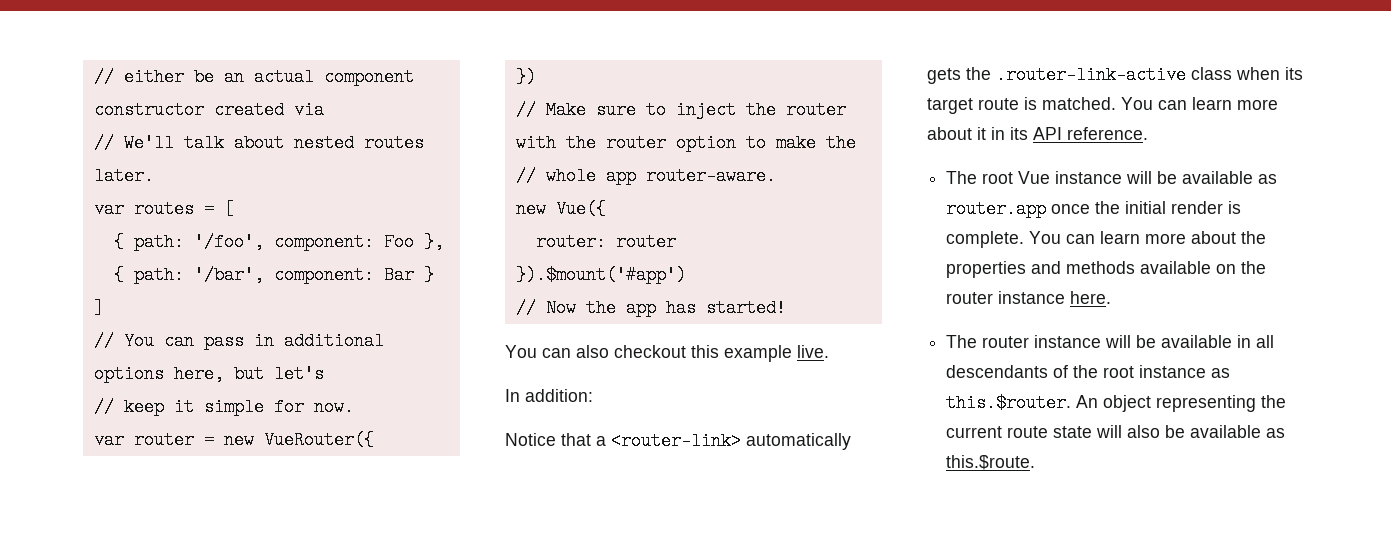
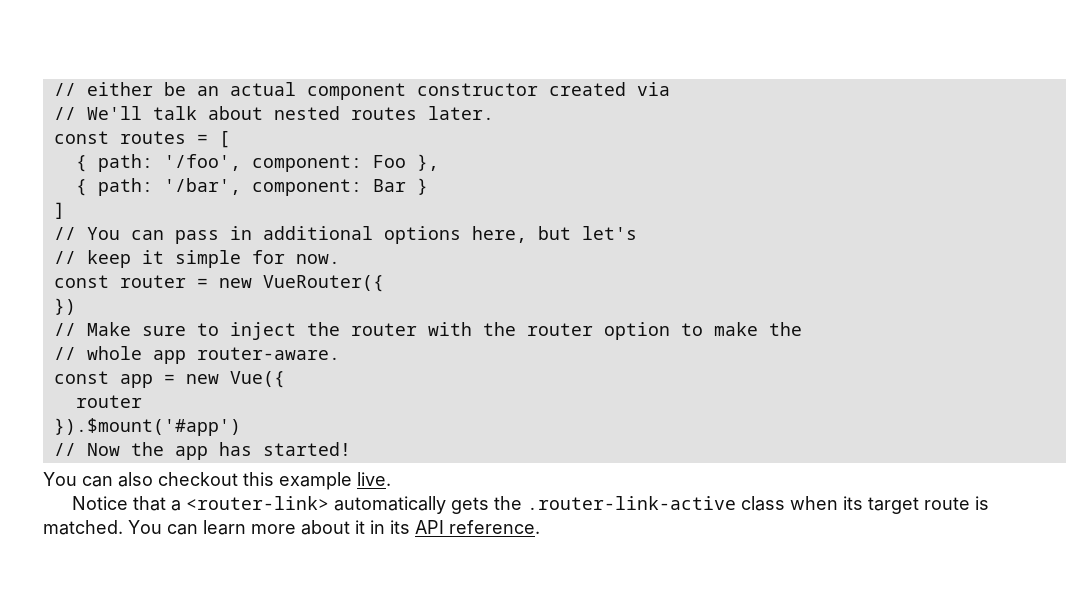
- var routes = [
+ const routes = [
- var router = new VueRouter({
+ const router = new VueRouter({
- new Vue({
- router: router
+ const app = new Vue({
+ router
- In addition:
- The root Vue instance will be available as router.app once the initial render is complete. You can learn more about the properties and methods available on the router instance here.
- The router instance will be available in all descendants of the root instance as this.$router. An object representing the current route state will also be available as this.$route.

